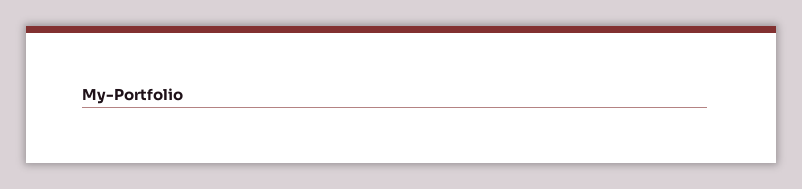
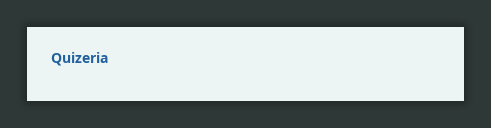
- My-Portfolio
+ Quizeria

